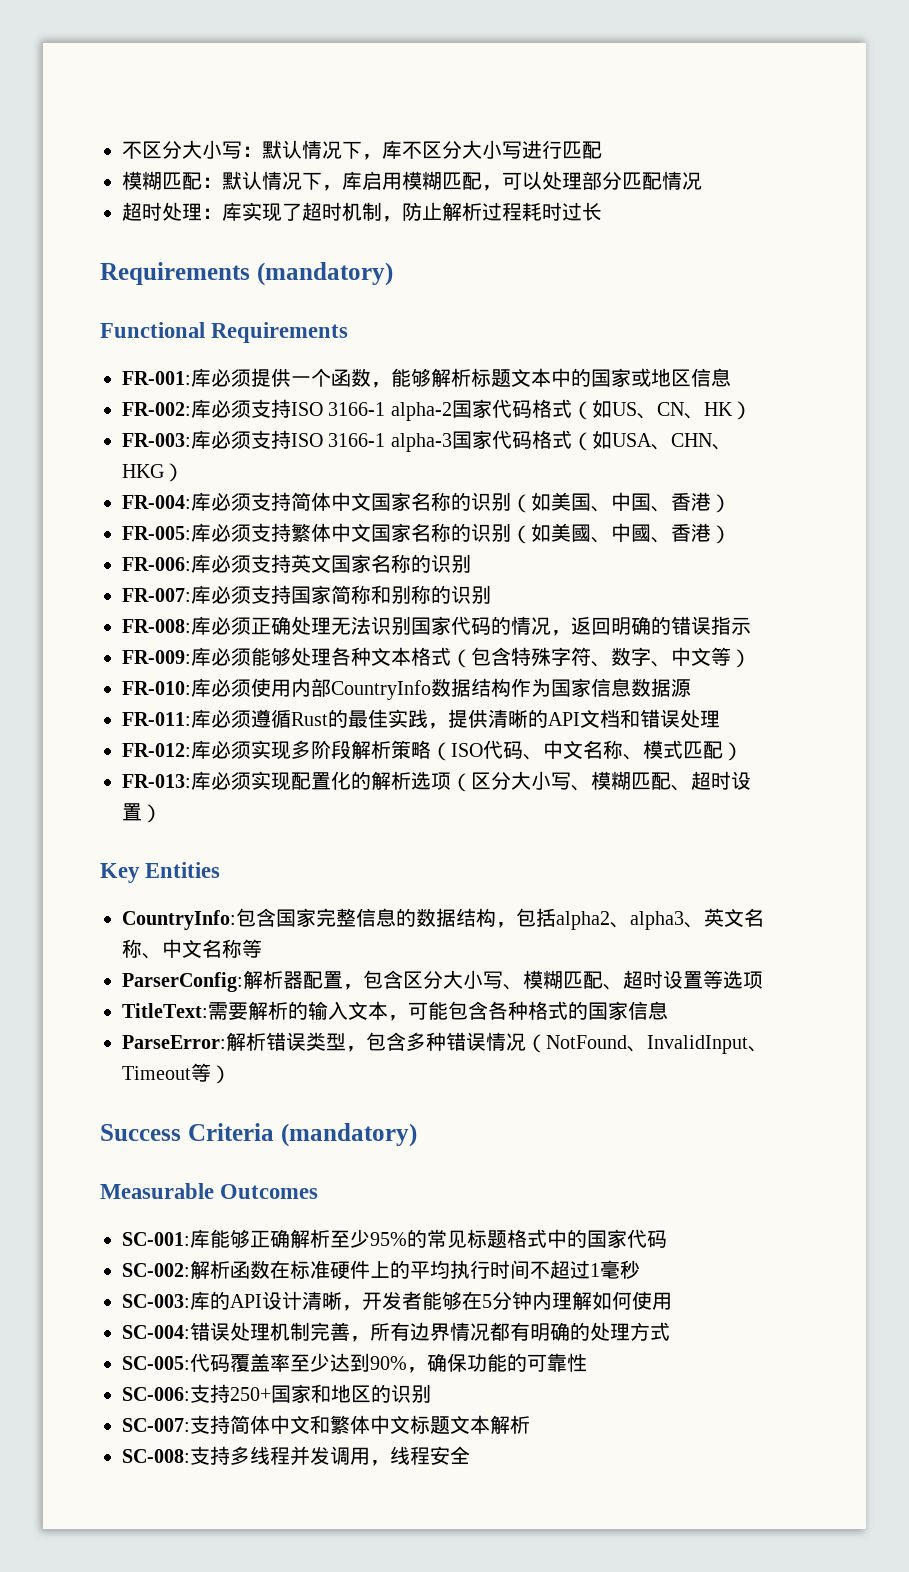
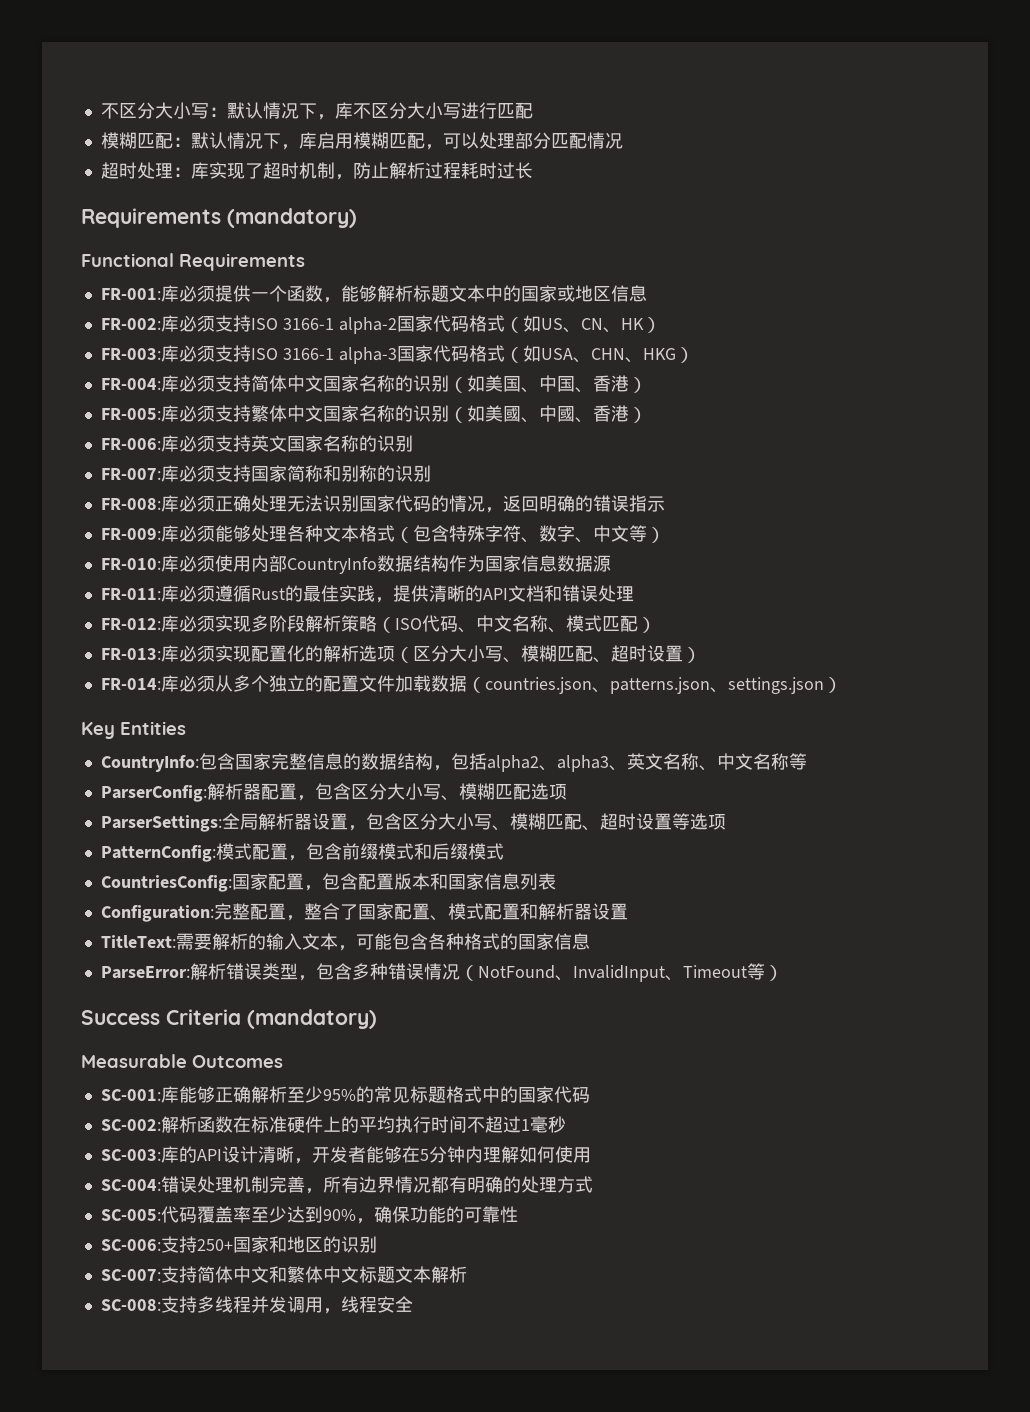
+ FR-014:库必须从多个独立的配置文件加载数据（countries.json、patterns.json、settings.json）
- ParserConfig:解析器配置，包含区分大小写、模糊匹配、超时设置等选项
+ ParserConfig:解析器配置，包含区分大小写、模糊匹配选项
+ ParserSettings:全局解析器设置，包含区分大小写、模糊匹配、超时设置等选项
+ PatternConfig:模式配置，包含前缀模式和后缀模式
+ CountriesConfig:国家配置，包含配置版本和国家信息列表
+ Configuration:完整配置，整合了国家配置、模式配置和解析器设置

